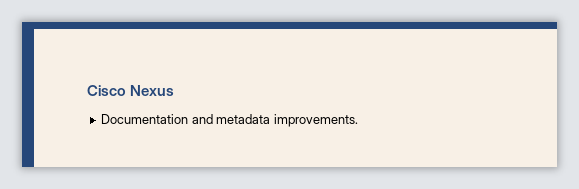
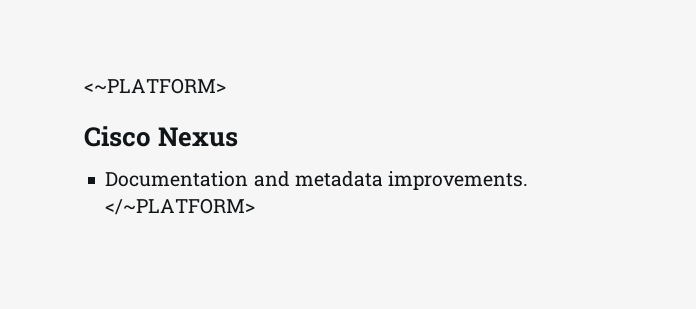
+ <~PLATFORM>
+ </~PLATFORM>

